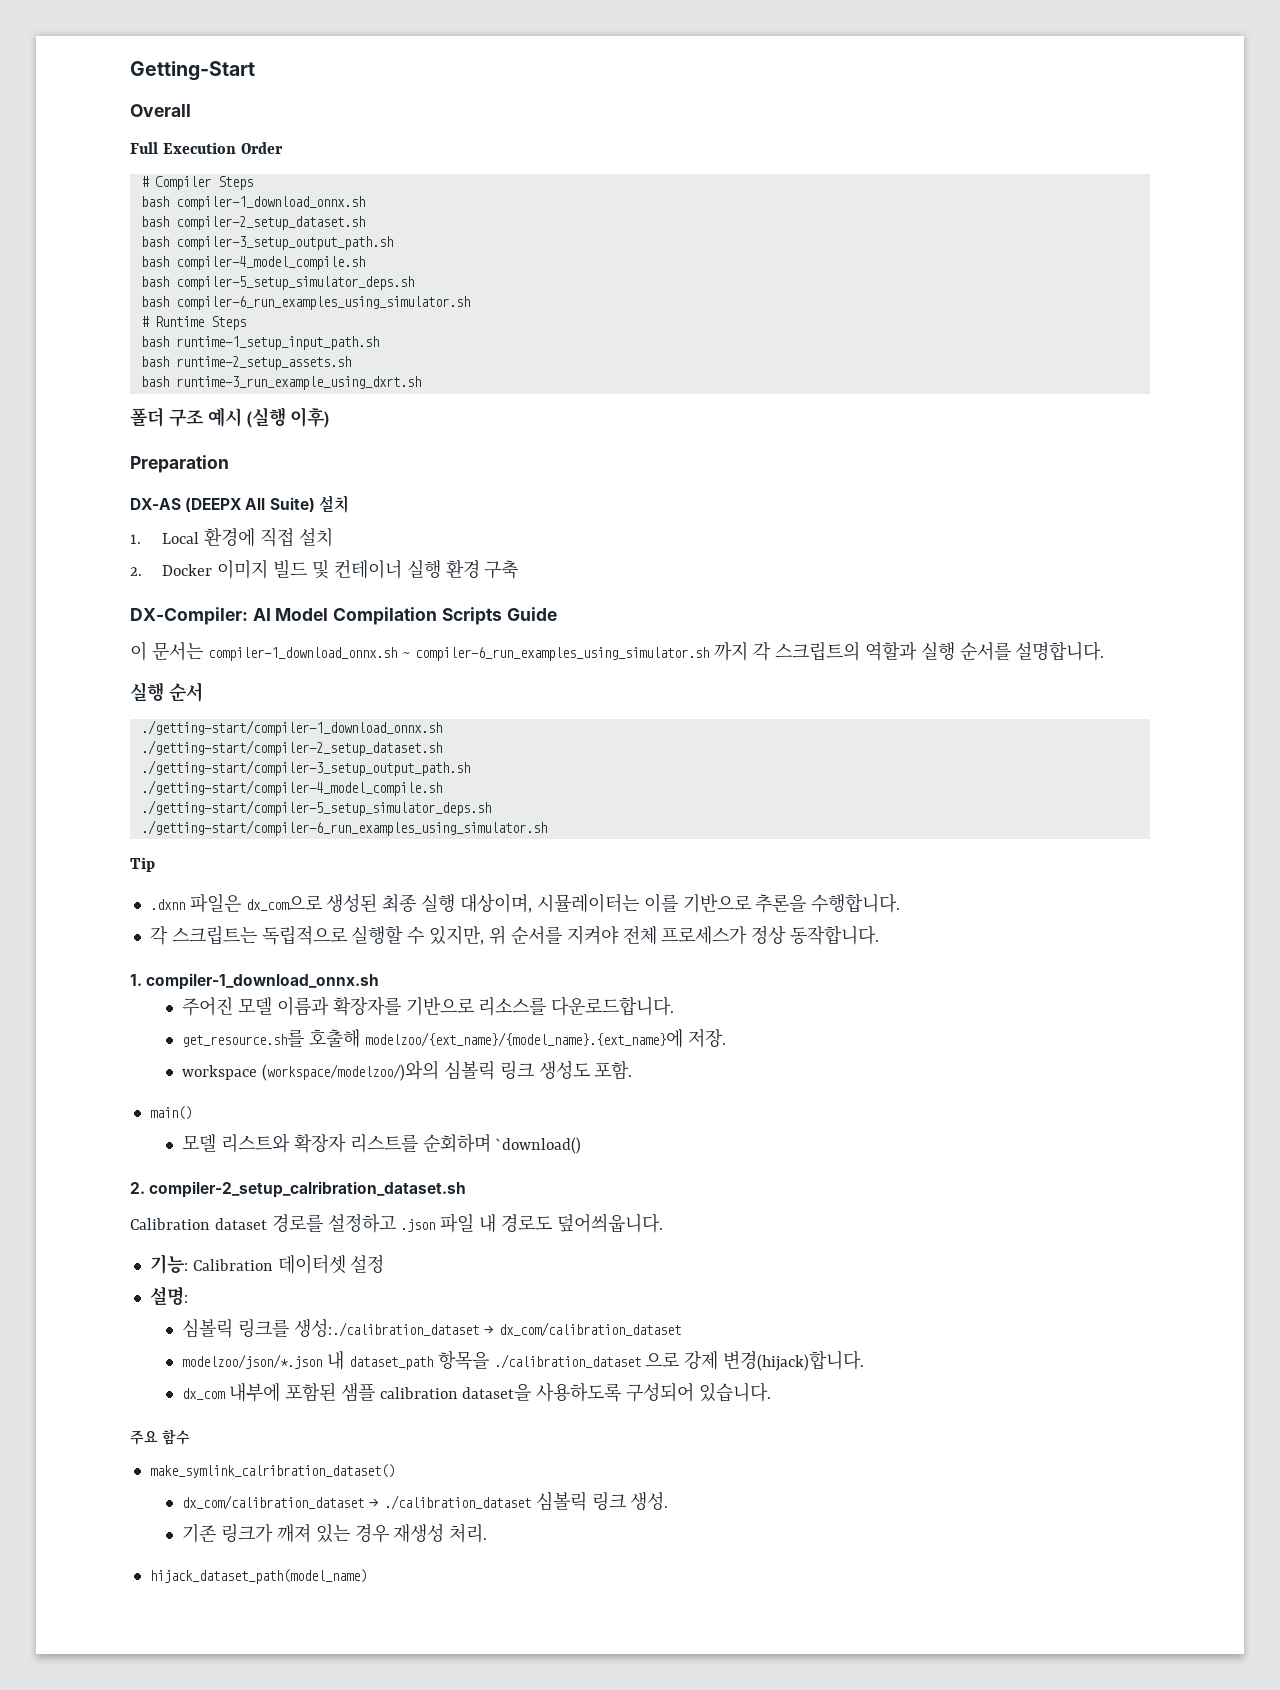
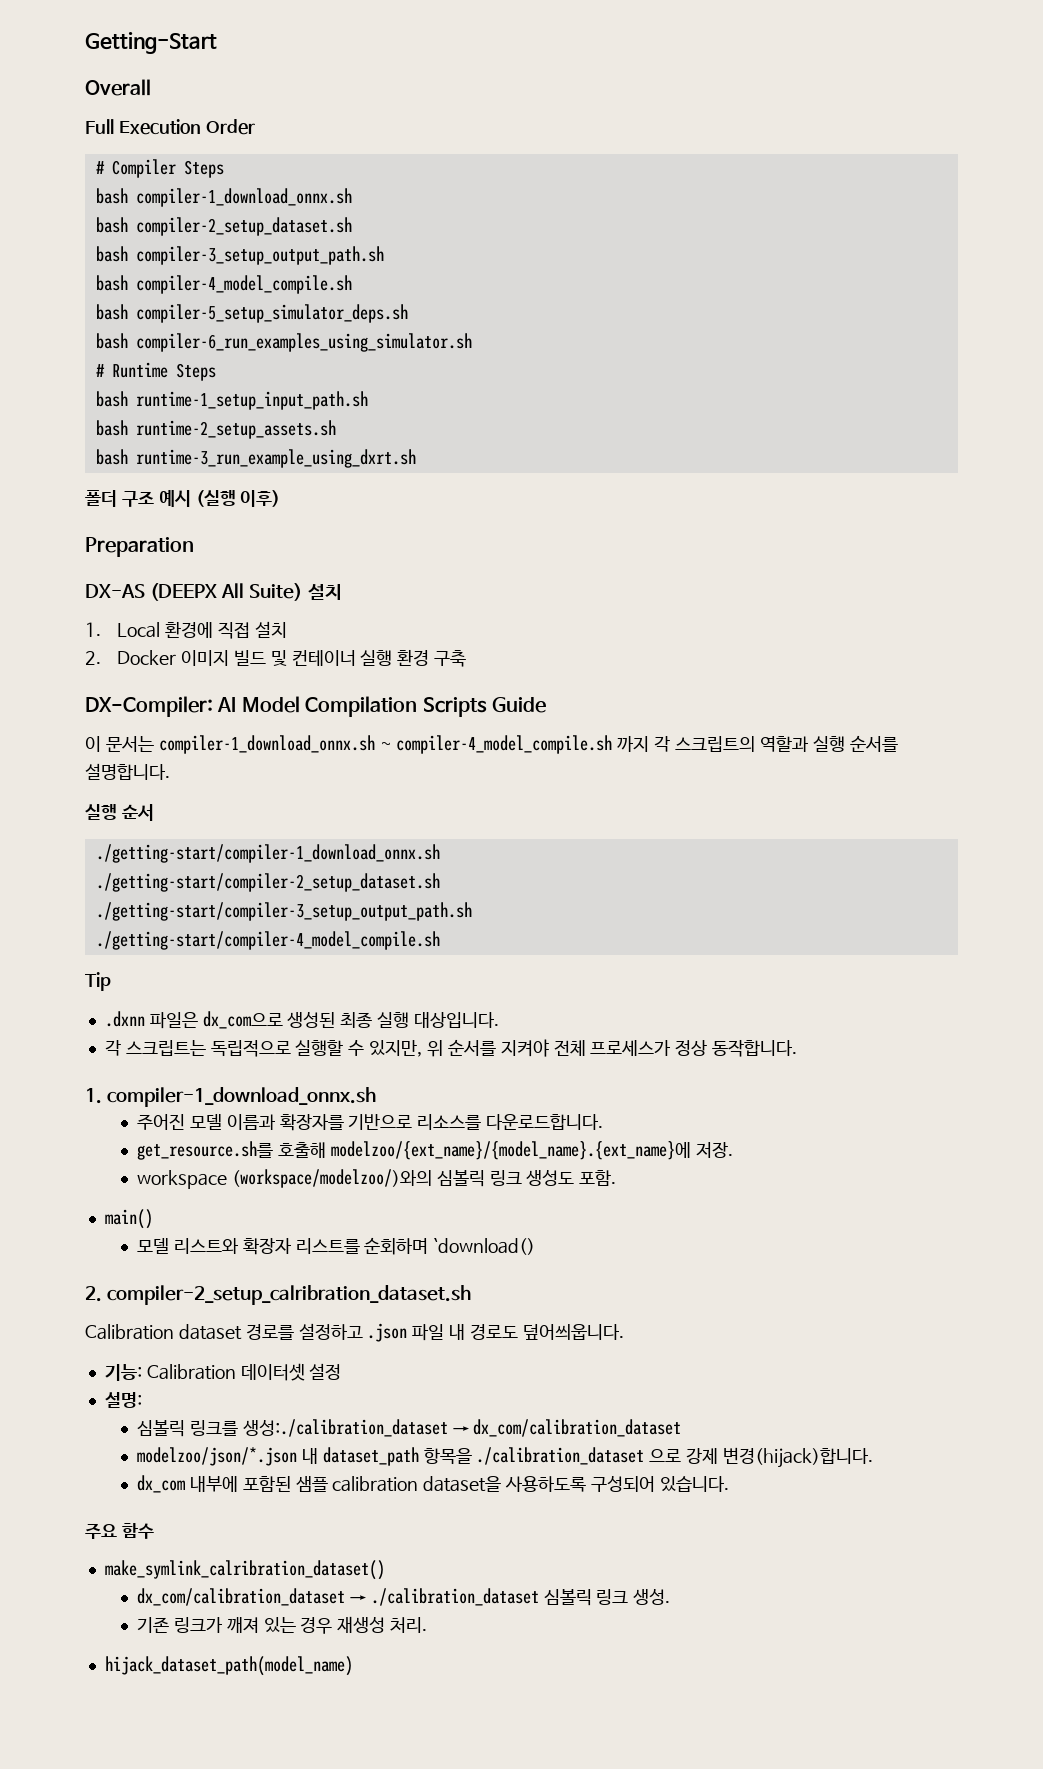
- 이 문서는 compiler-1_download_onnx.sh ~ compiler-6_run_examples_using_simulator.sh 까지 각 스크립트의 역할과 실행 순서를 설명합니다.
+ 이 문서는 compiler-1_download_onnx.sh ~ compiler-4_model_compile.sh 까지 각 스크립트의 역할과 실행 순서를 설명합니다.
- ./getting-start/compiler-5_setup_simulator_deps.sh
- ./getting-start/compiler-6_run_examples_using_simulator.sh
- .dxnn 파일은 dx_com으로 생성된 최종 실행 대상이며, 시뮬레이터는 이를 기반으로 추론을 수행합니다.
+ .dxnn 파일은 dx_com으로 생성된 최종 실행 대상입니다.

